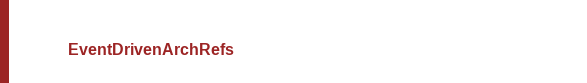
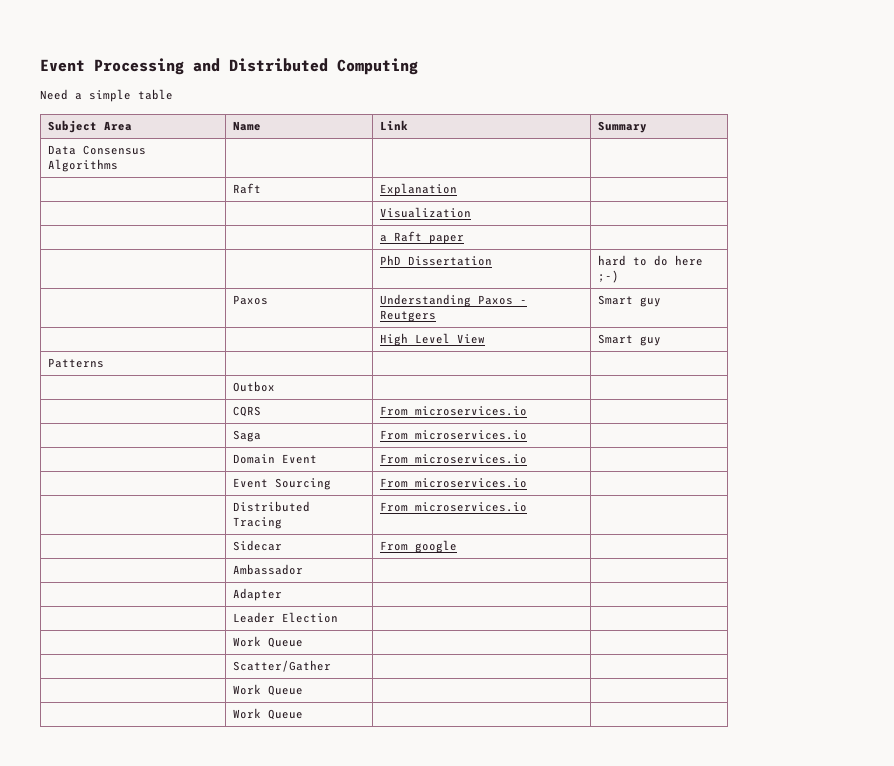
- EventDrivenArchRefs
+ Event Processing and Distributed Computing
+ Need a simple table
+ Subject Area | Name | Link | Summary
+ Data Consensus Algorithms | | |
+ | Raft | Explanation |
+ | | Visualization |
+ | | a Raft paper |
+ | | PhD Dissertation | hard to do here ;-)
+ | Paxos | Understanding Paxos - Reutgers | Smart guy
+ | | High Level View | Smart guy
+ Patterns | | |
+ | Outbox | |
+ | CQRS | From microservices.io |
+ | Saga | From microservices.io |
+ | Domain Event | From microservices.io |
+ | Event Sourcing | From microservices.io |
+ | Distributed Tracing | From microservices.io |
+ | Sidecar | From google |
+ | Ambassador | |
+ | Adapter | |
+ | Leader Election | |
+ | Work Queue | |
+ | Scatter/Gather | |
+ | Work Queue | |
+ | Work Queue | |

